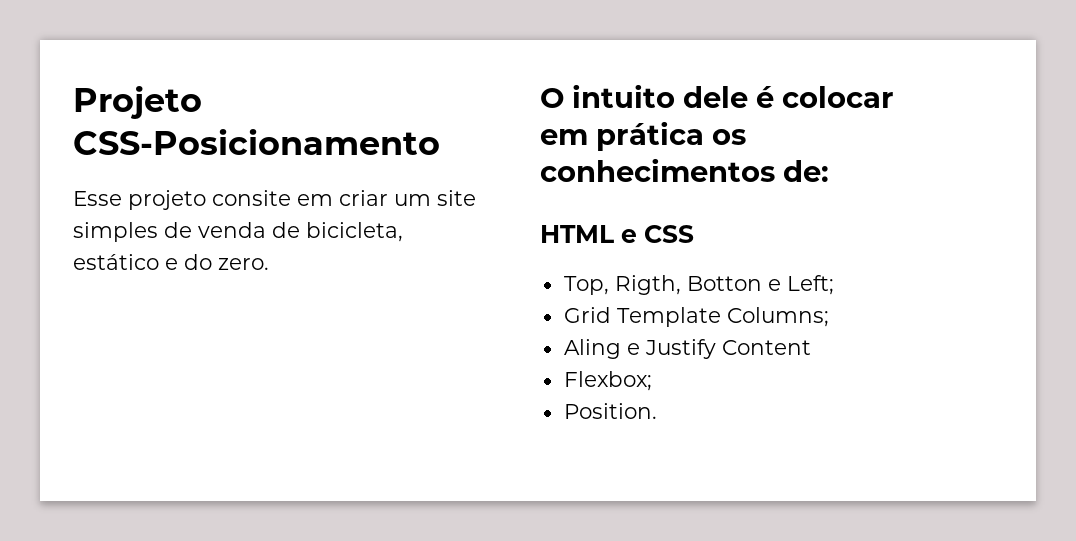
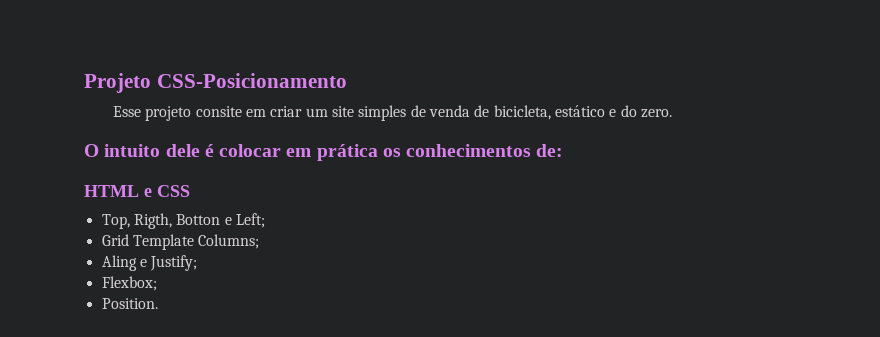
- Aling e Justify Content
+ Aling e Justify;

